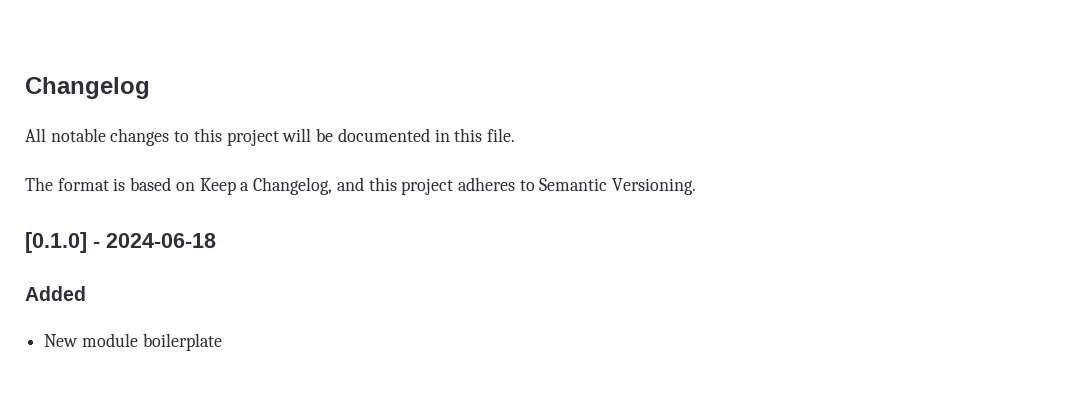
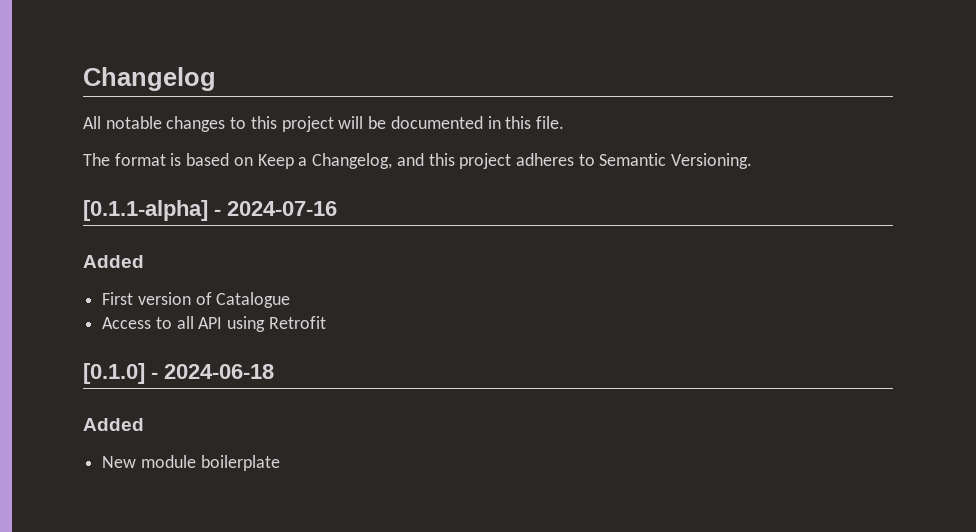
+ [0.1.1-alpha] - 2024-07-16
+ Added
+ First version of Catalogue
+ Access to all API using Retrofit

